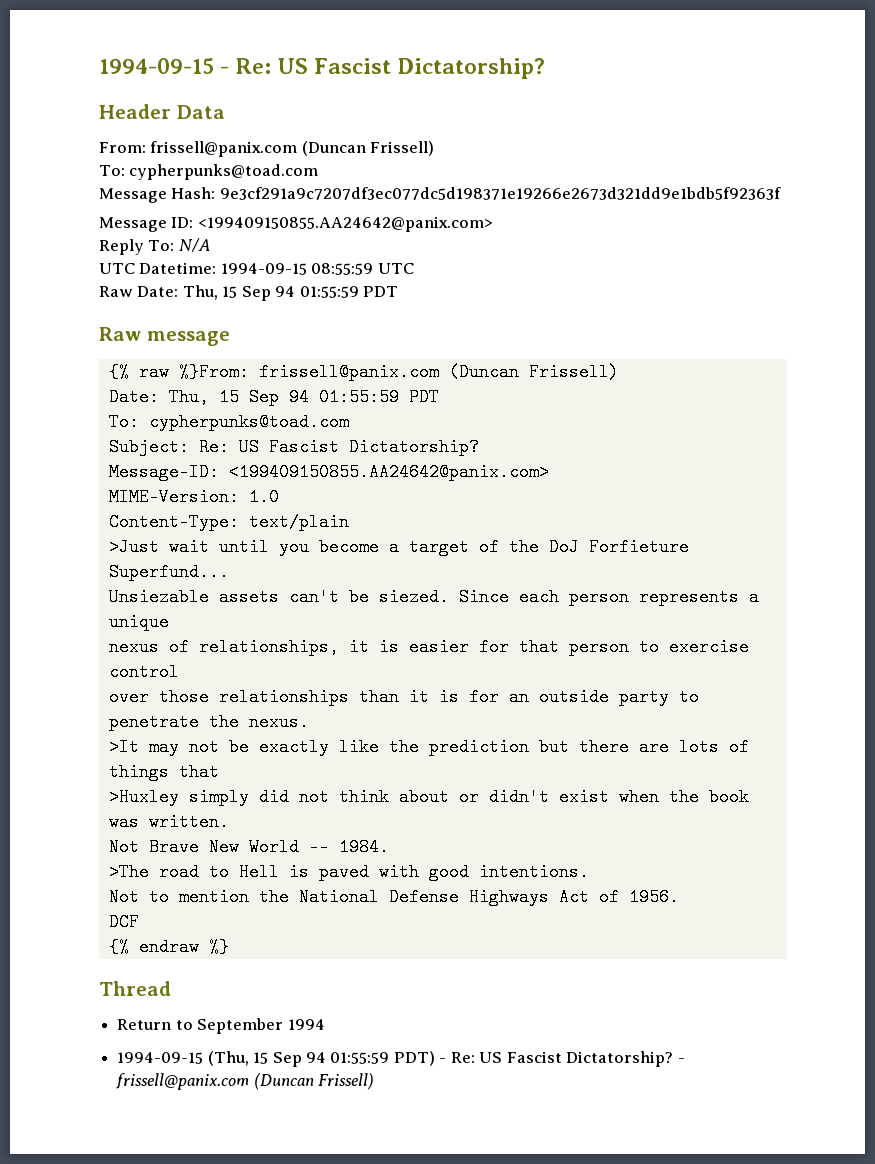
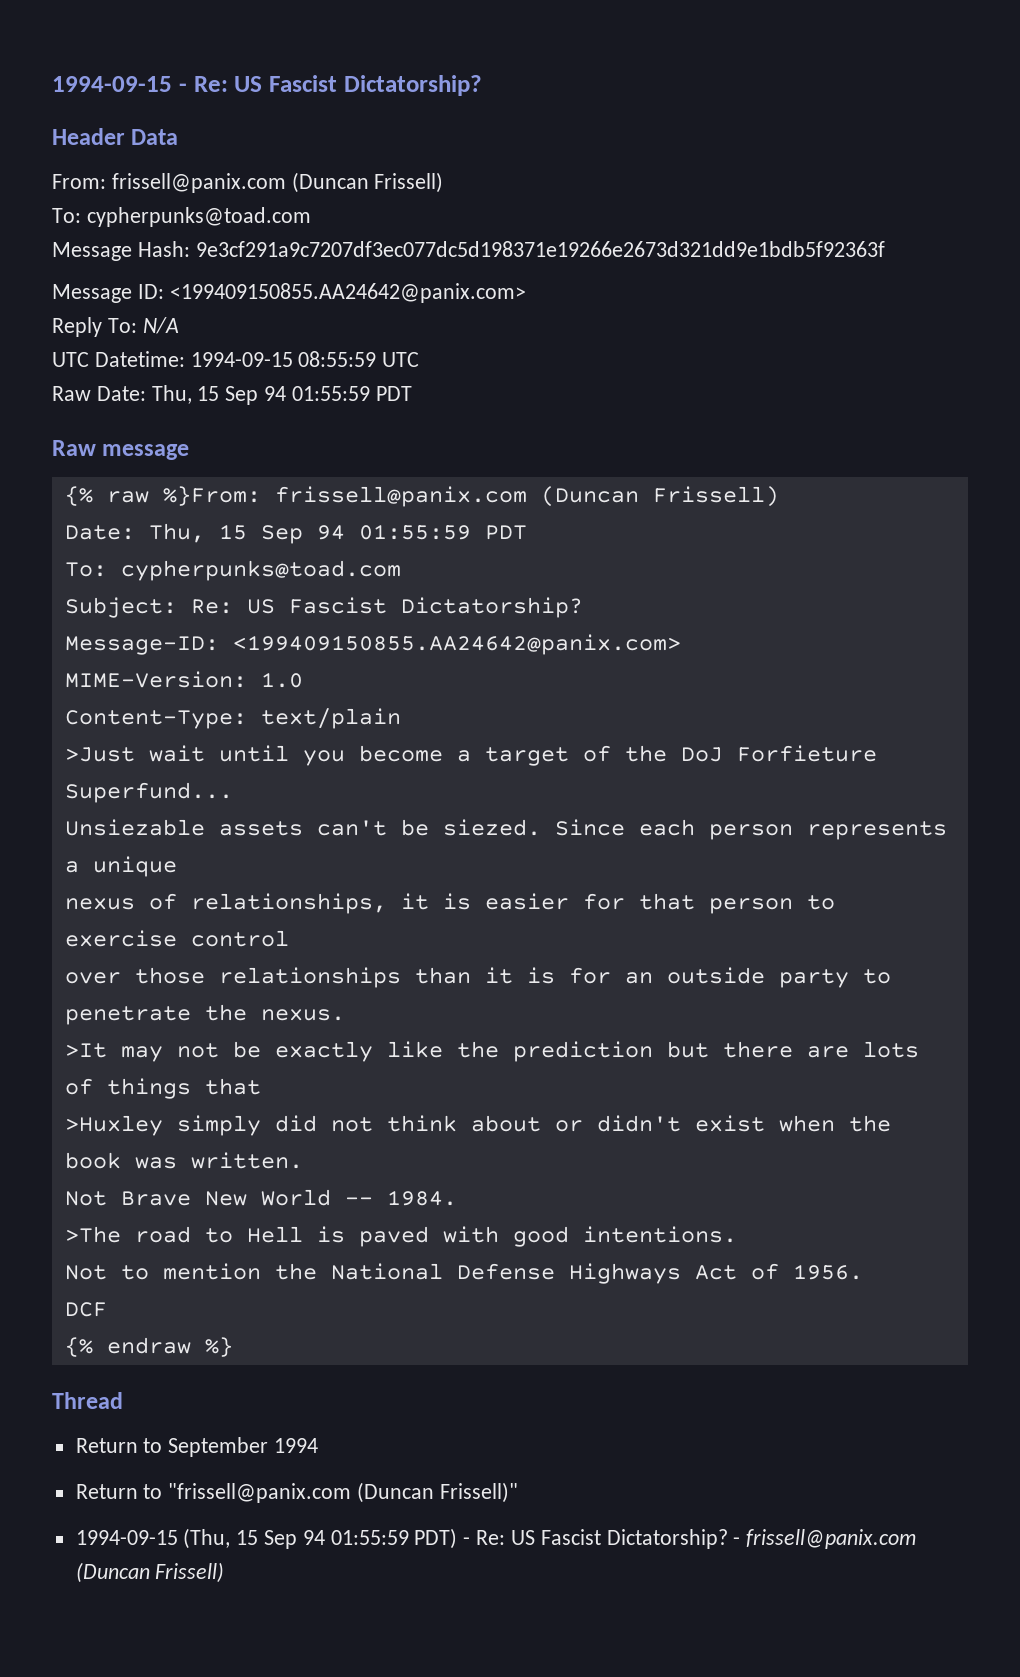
+ Return to "frissell@panix.com (Duncan Frissell)"

